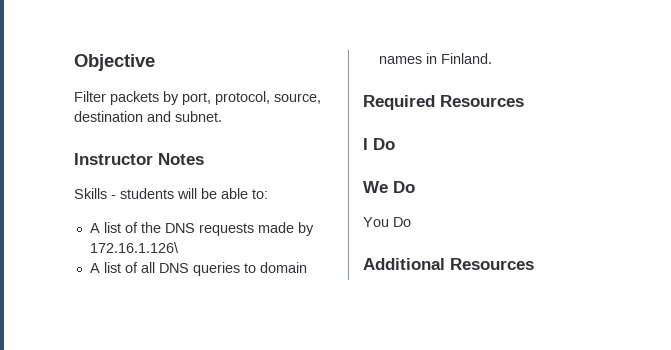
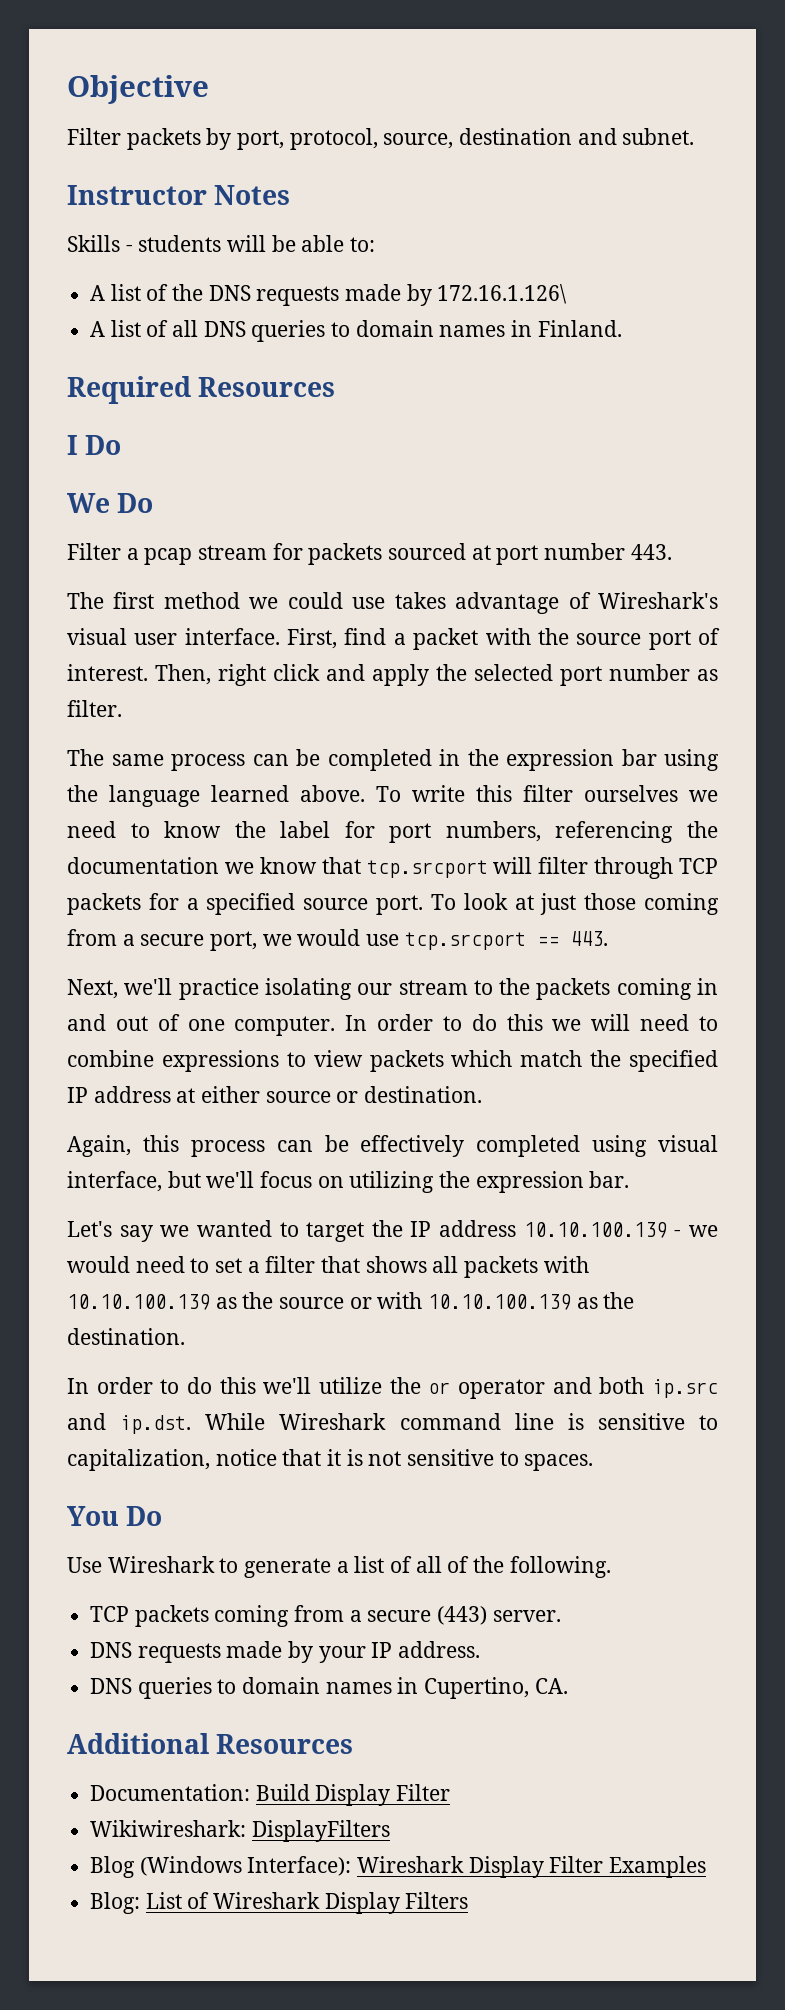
+ Filter a pcap stream for packets sourced at port number 443.
+ The first method we could use takes advantage of Wireshark's visual user interface. First, find a packet with the source port of interest. Then, right click and apply the selected port number as filter.
+ The same process can be completed in the expression bar using the language learned above. To write this filter ourselves we need to know the label for port numbers, referencing the documentation we know that tcp.srcport will filter through TCP packets for a specified source port. To look at just those coming from a secure port, we would use tcp.srcport == 443.
+ Next, we'll practice isolating our stream to the packets coming in and out of one computer. In order to do this we will need to combine expressions to view packets which match the specified IP address at either source or destination.
+ Again, this process can be effectively completed using visual interface, but we'll focus on utilizing the expression bar.
+ Let's say we wanted to target the IP address 10.10.100.139 - we would need to set a filter that shows all packets with 10.10.100.139 as the source or with 10.10.100.139 as the destination.
+ In order to do this we'll utilize the or operator and both ip.src and ip.dst. While Wireshark command line is sensitive to capitalization, notice that it is not sensitive to spaces.
  You Do
+ Use Wireshark to generate a list of all of the following.
+ TCP packets coming from a secure (443) server.
+ DNS requests made by your IP address.
+ DNS queries to domain names in Cupertino, CA.
  Additional Resources
+ Documentation: Build Display Filter
+ Wikiwireshark: DisplayFilters
+ Blog (Windows Interface): Wireshark Display Filter Examples
+ Blog: List of Wireshark Display Filters

